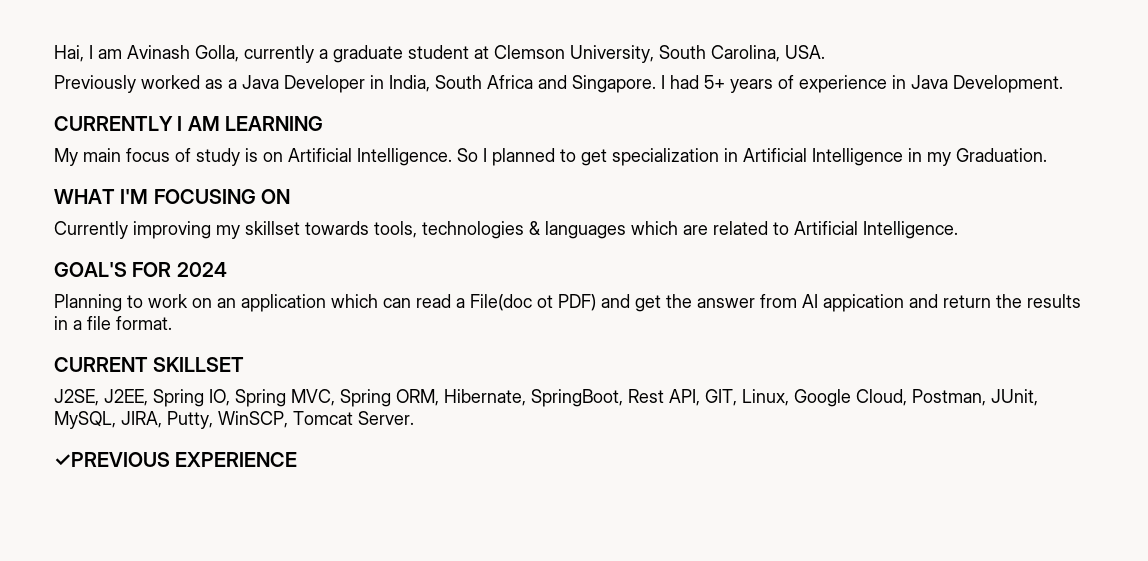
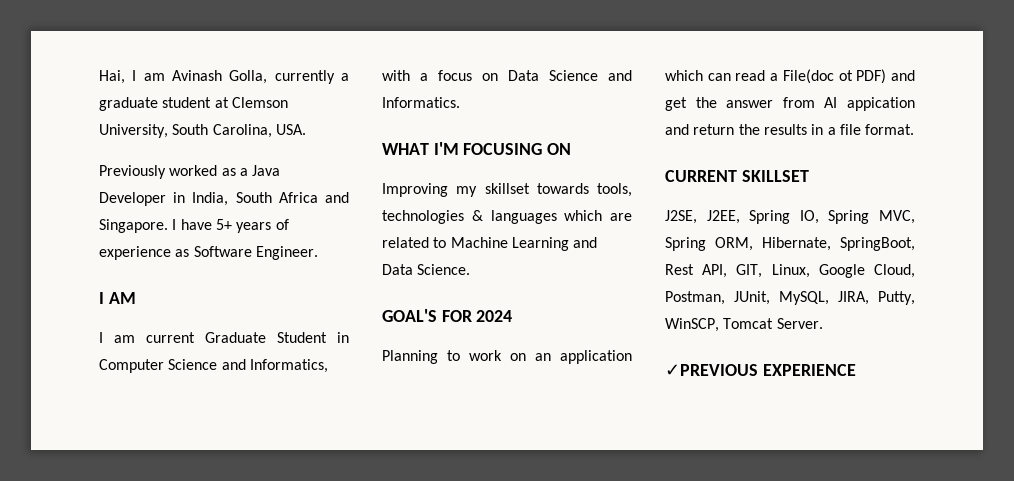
- I had 5+ years of experience in Java Development.
- CURRENTLY I AM LEARNING
- My main focus of study is on Artificial Intelligence. So I planned to get specialization in Artificial Intelligence in my Graduation.
+ I have 5+ years of experience as Software Engineer.
+ I AM
+ I am current Graduate Student in Computer Science and Informatics, with a focus on Data Science and Informatics.
- Currently improving my skillset towards tools, technologies & languages which are related to Artificial Intelligence.
+ Improving my skillset towards tools, technologies & languages which are related to Machine Learning and Data Science.

